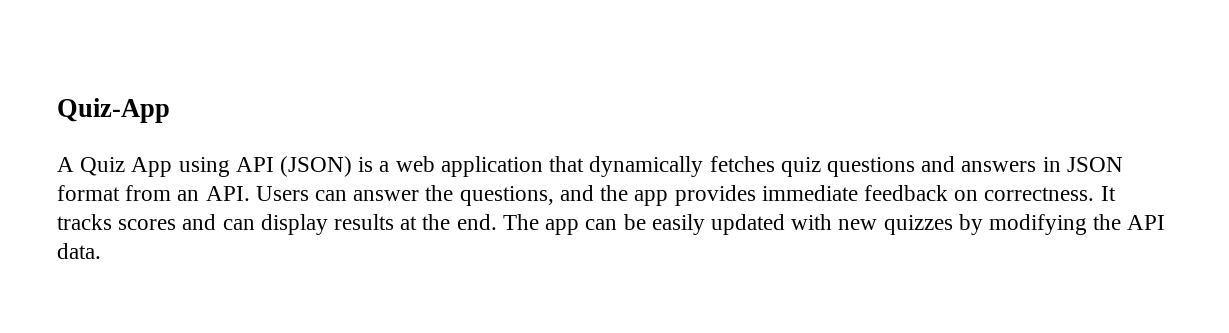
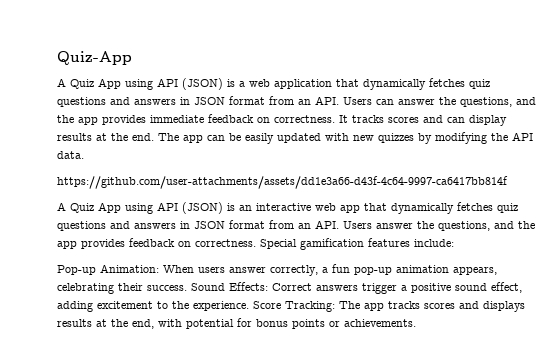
+ https://github.com/user-attachments/assets/dd1e3a66-d43f-4c64-9997-ca6417bb814f
+ A Quiz App using API (JSON) is an interactive web app that dynamically fetches quiz questions and answers in JSON format from an API. Users answer the questions, and the app provides feedback on correctness. Special gamification features include:
+ Pop-up Animation: When users answer correctly, a fun pop-up animation appears, celebrating their success. Sound Effects: Correct answers trigger a positive sound effect, adding excitement to the experience. Score Tracking: The app tracks scores and displays results at the end, with potential for bonus points or achievements.

